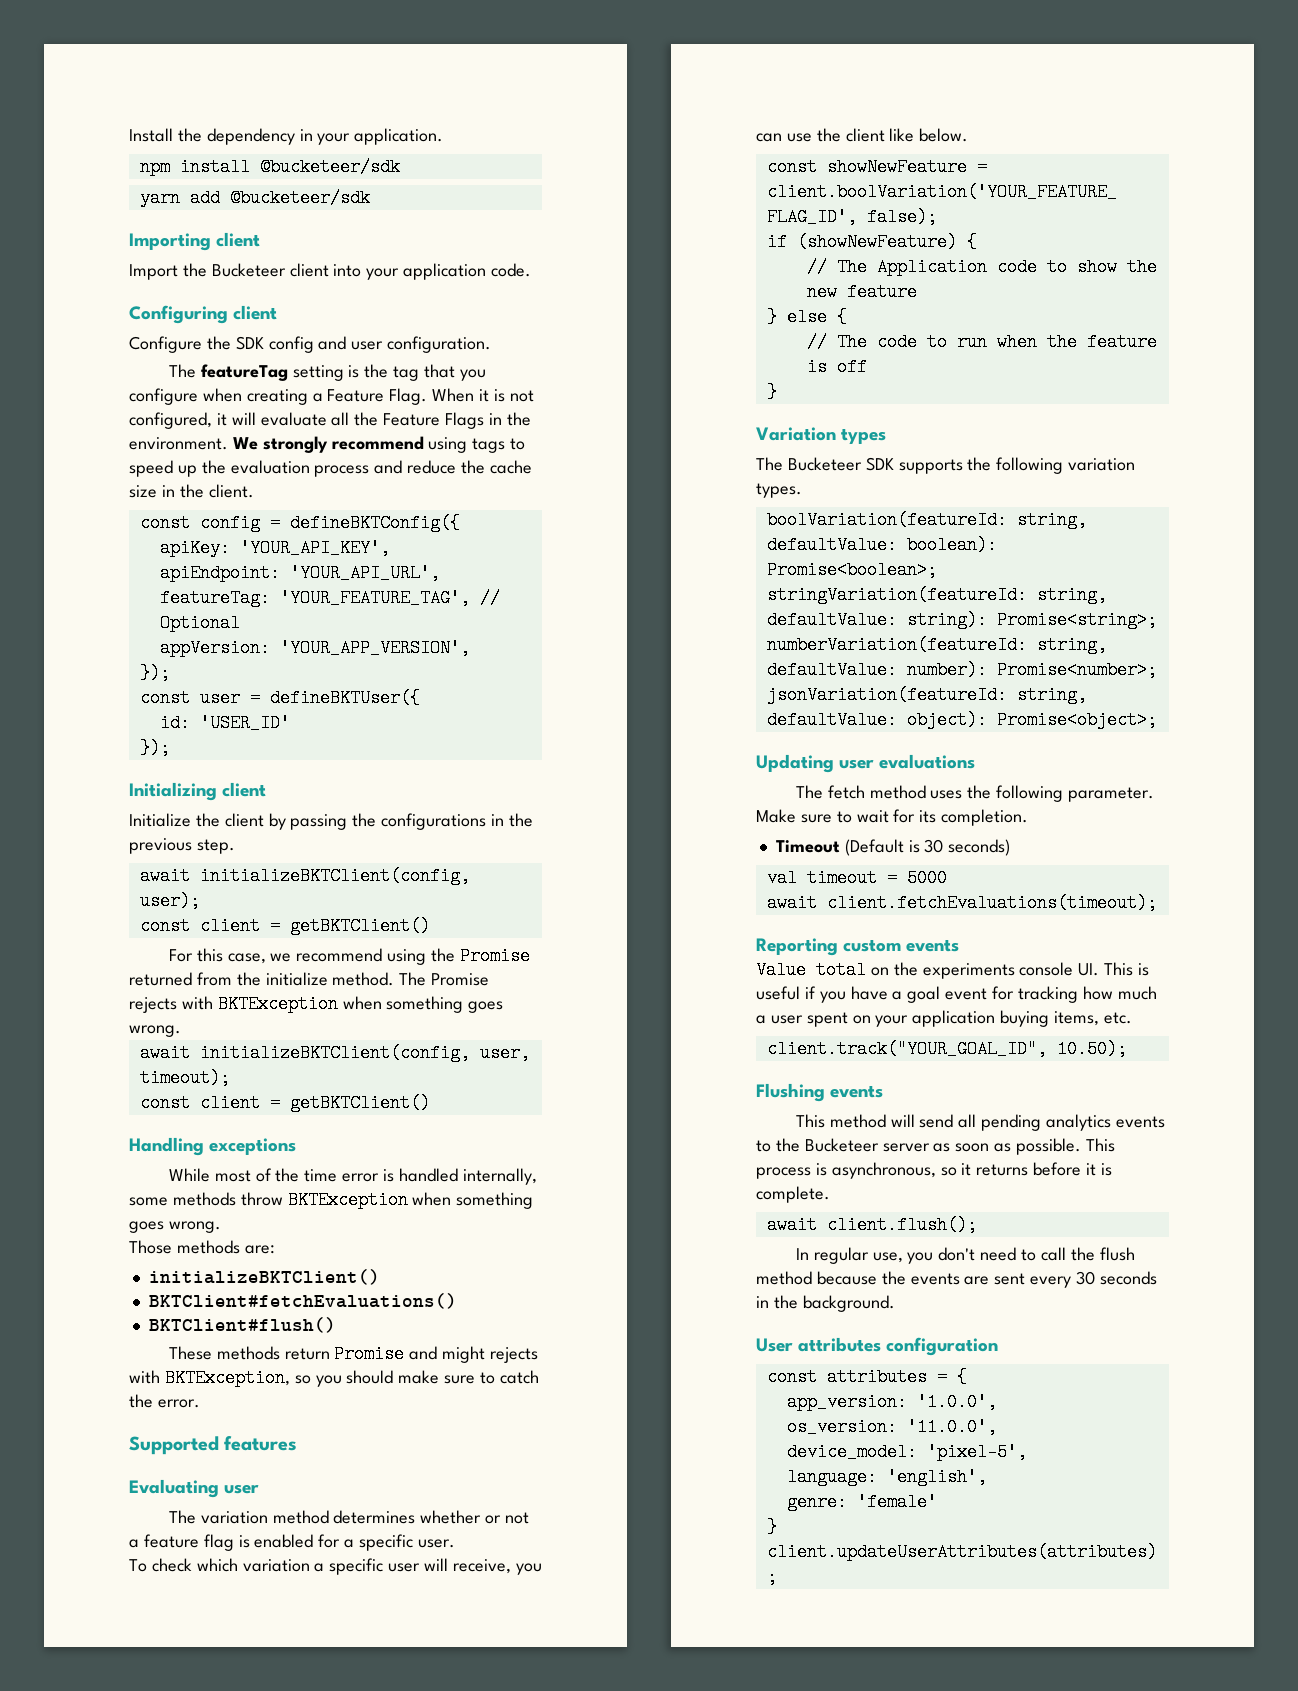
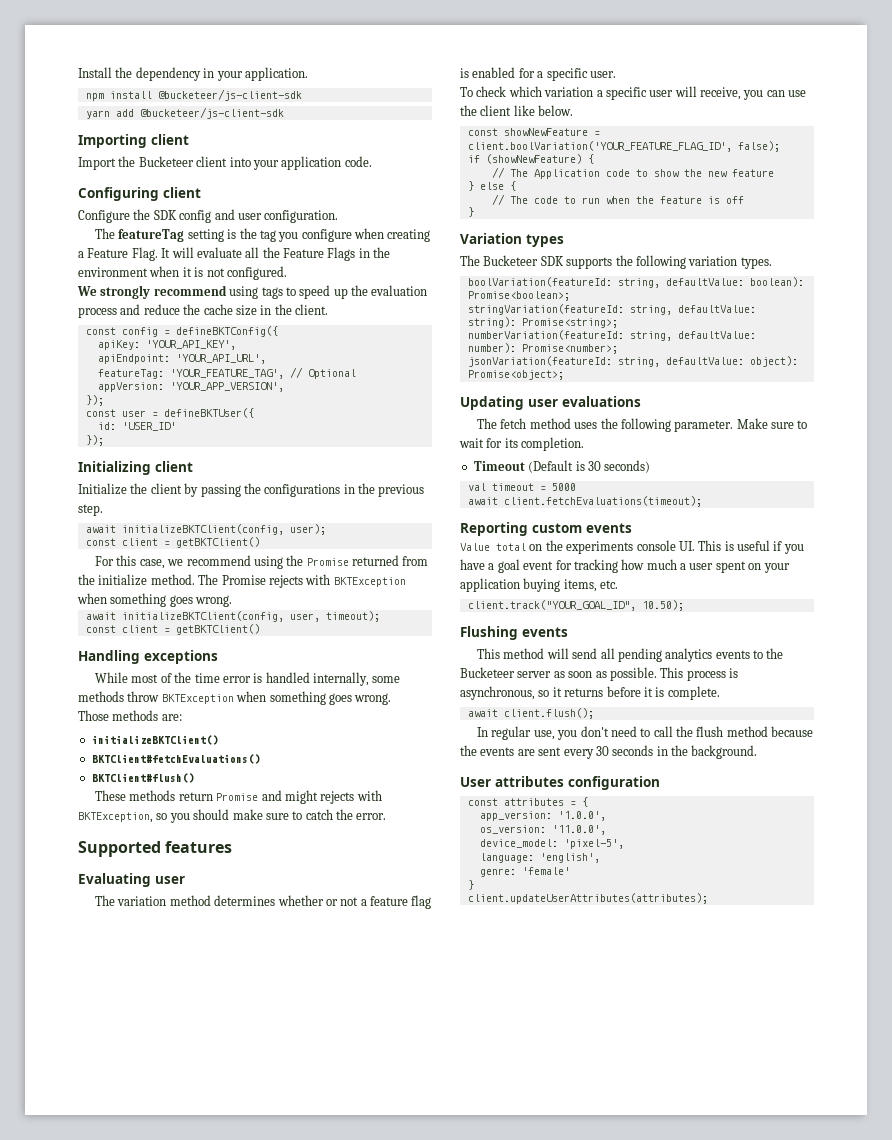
- npm install @bucketeer/sdk
+ npm install @bucketeer/js-client-sdk
- yarn add @bucketeer/sdk
+ yarn add @bucketeer/js-client-sdk
- The featureTag setting is the tag that you configure when creating a Feature Flag.
+ The featureTag setting is the tag you configure when creating a Feature Flag.
- When it is not configured, it will evaluate all the Feature Flags in the environment. We strongly recommend using tags to speed up the evaluation process and reduce the cache size in the client.
+ It will evaluate all the Feature Flags in the environment when it is not configured.
+ We strongly recommend using tags to speed up the evaluation process and reduce the cache size in the client.

